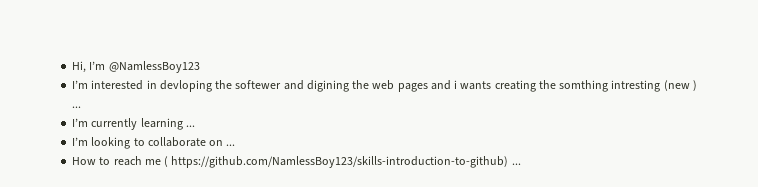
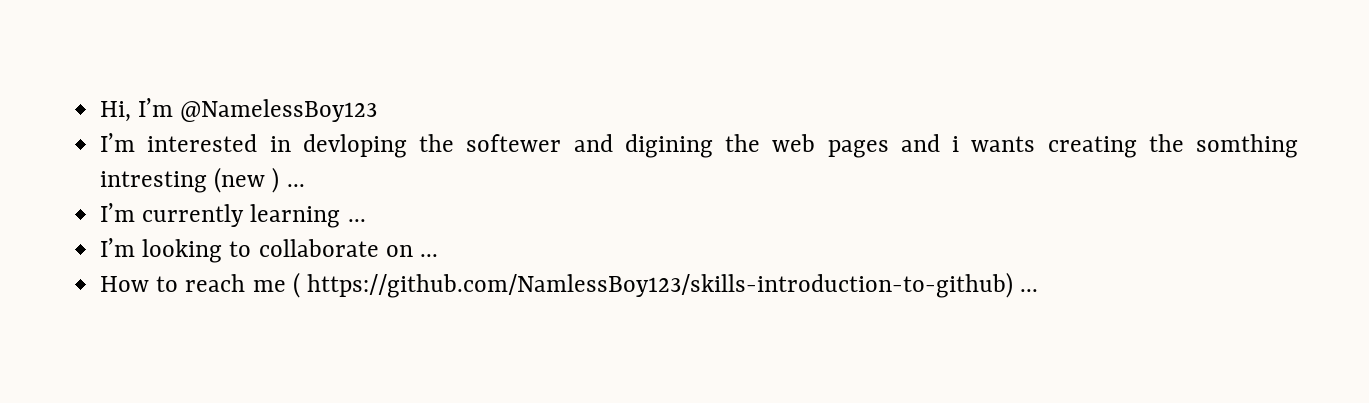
- Hi, I’m @NamlessBoy123
+ Hi, I’m @NamelessBoy123

